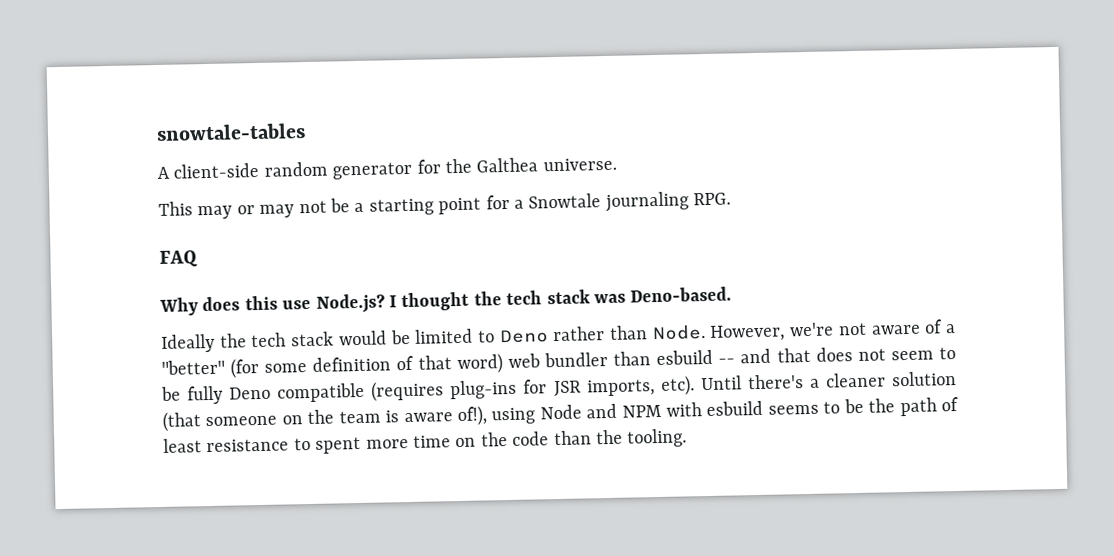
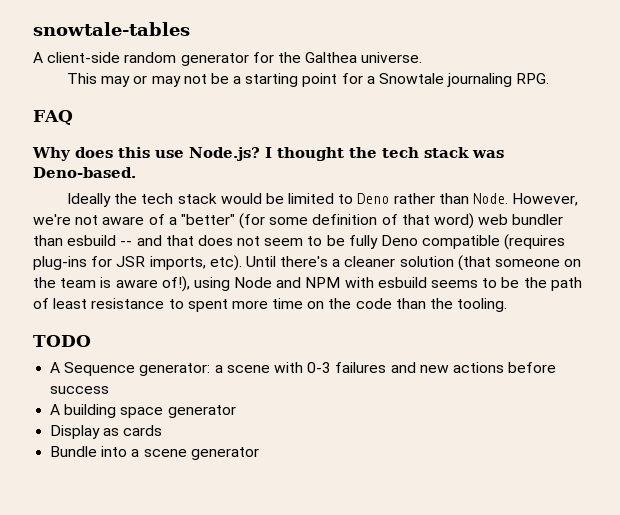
+ TODO
+ A Sequence generator: a scene with 0-3 failures and new actions before success
+ A building space generator
+ Display as cards
+ Bundle into a scene generator

